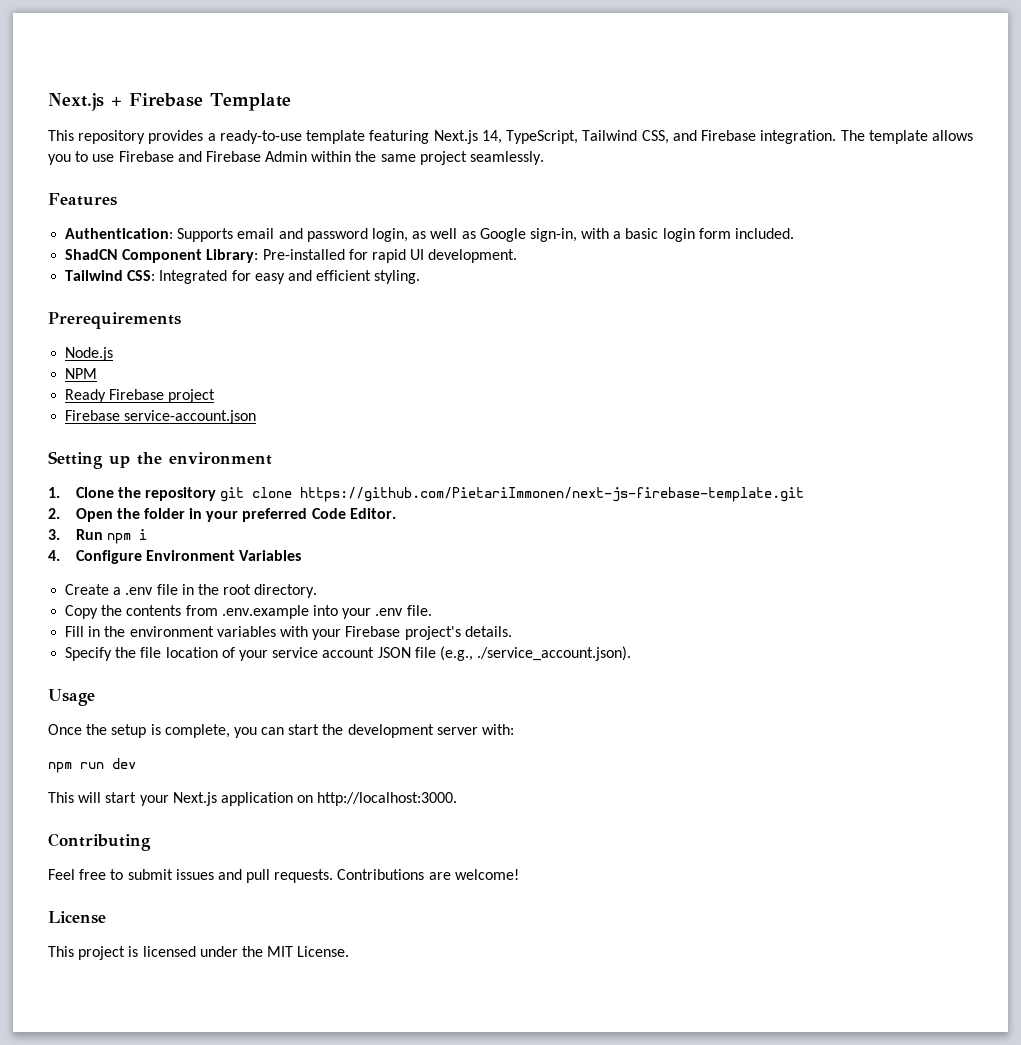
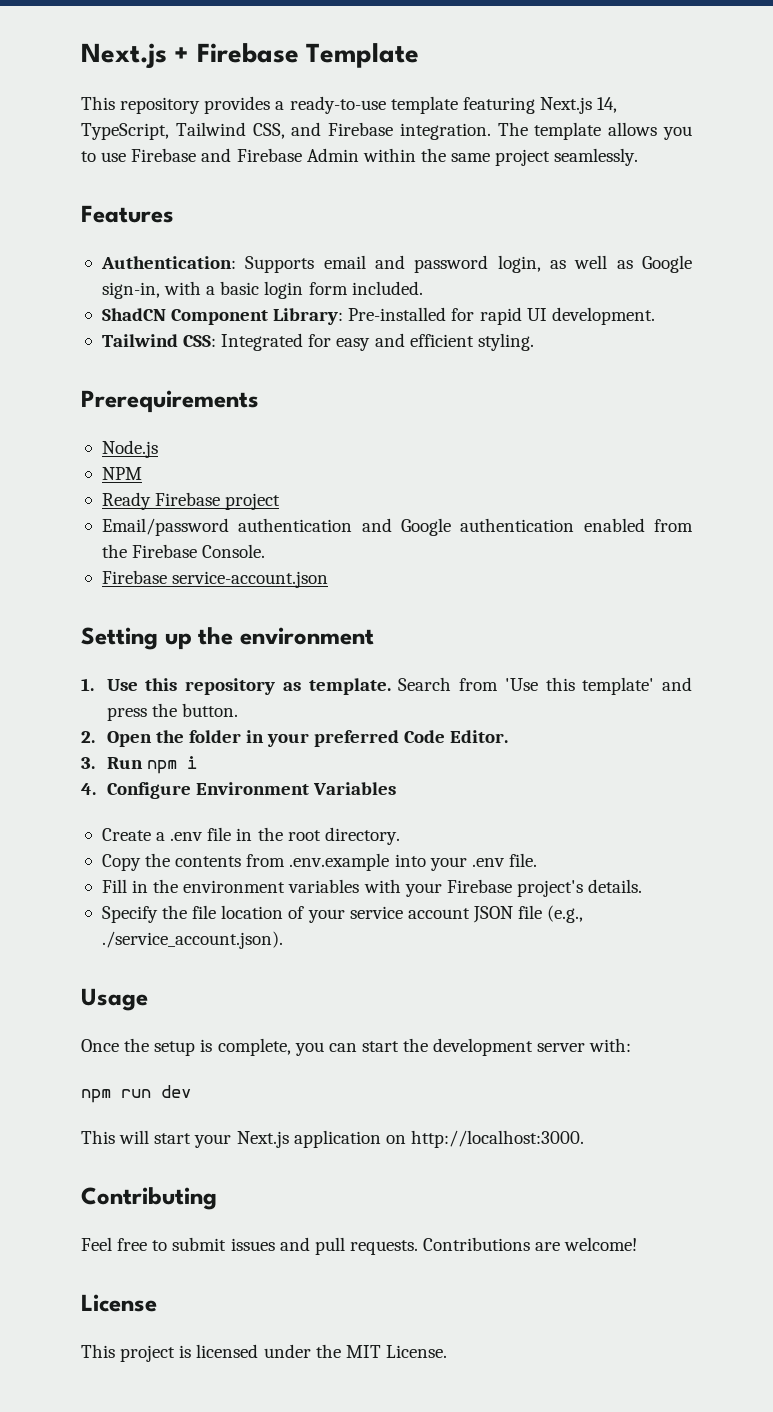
+ Email/password authentication and Google authentication enabled from the Firebase Console.
- 1. Clone the repository git clone https://github.com/PietariImmonen/next-js-firebase-template.git
+ 1. Use this repository as template. Search from 'Use this template' and press the button.

